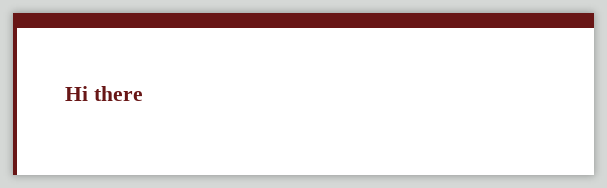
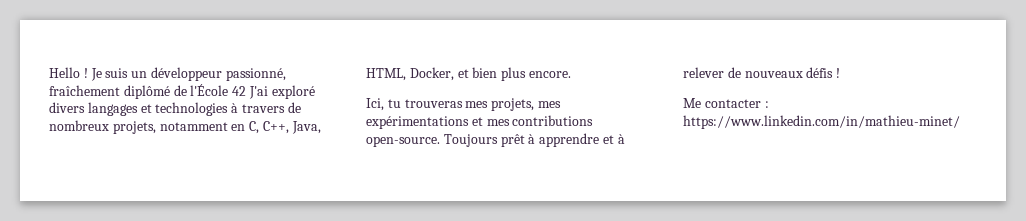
- Hi there
+ Hello ! Je suis un développeur passionné, fraîchement diplômé de l'École 42 J'ai exploré divers langages et technologies à travers de nombreux projets, notamment en C, C++, Java, HTML, Docker, et bien plus encore.
+ Ici, tu trouveras mes projets, mes expérimentations et mes contributions open-source. Toujours prêt à apprendre et à relever de nouveaux défis !
+ Me contacter : https://www.linkedin.com/in/mathieu-minet/

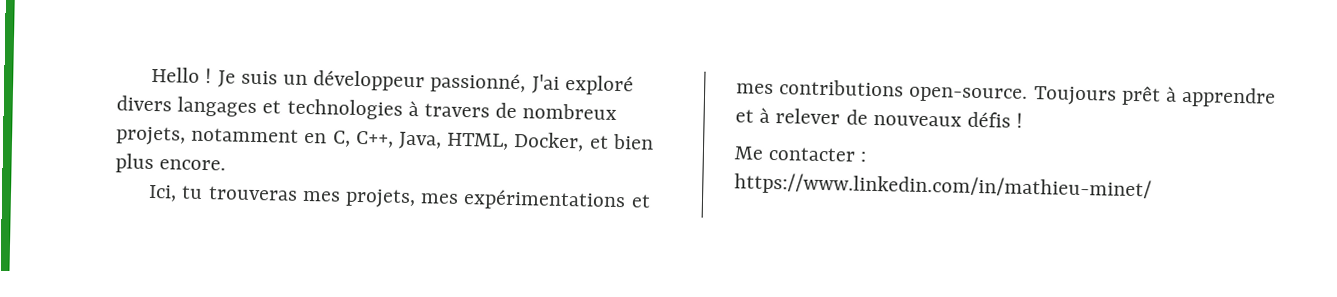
- Je suis un développeur passionné, fraîchement diplômé de l'École 42 J'ai exploré divers langages et technologies à travers de nombreux projets, notamment en C, C++, Java, HTML, Docker, et bien plus encore.
+ Je suis un développeur passionné, J'ai exploré divers langages et technologies à travers de nombreux projets, notamment en C, C++, Java, HTML, Docker, et bien plus encore.

